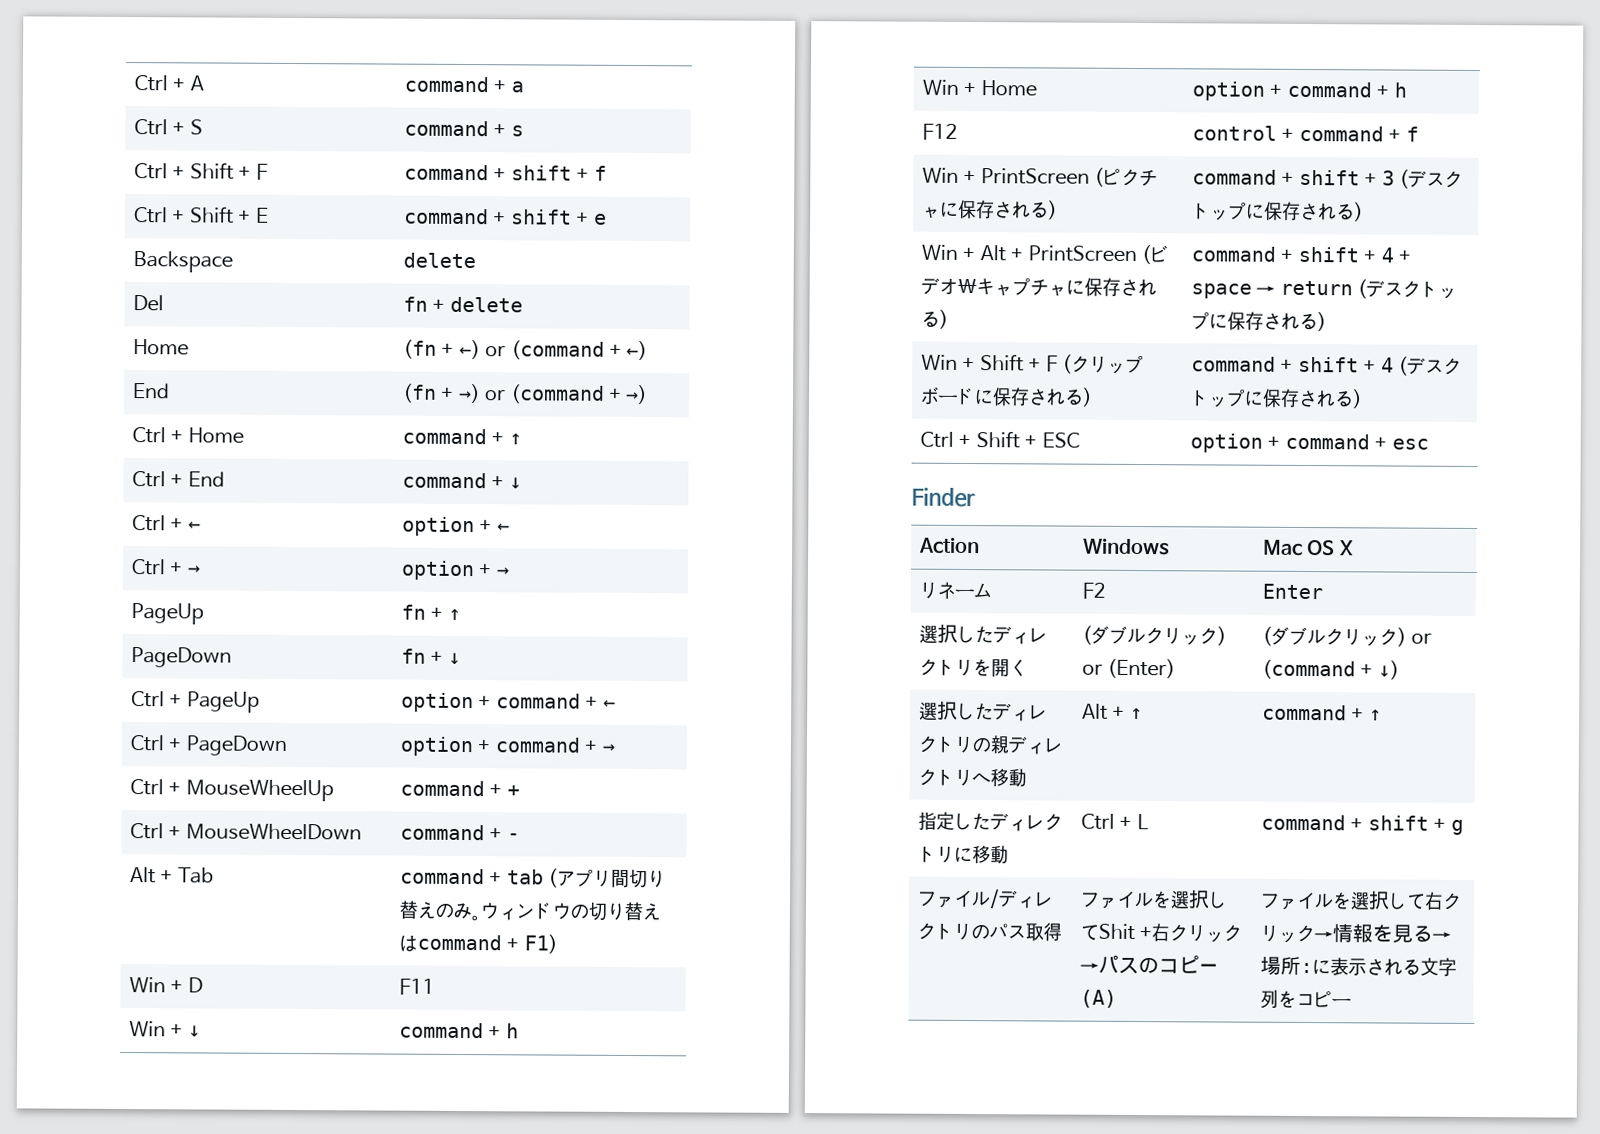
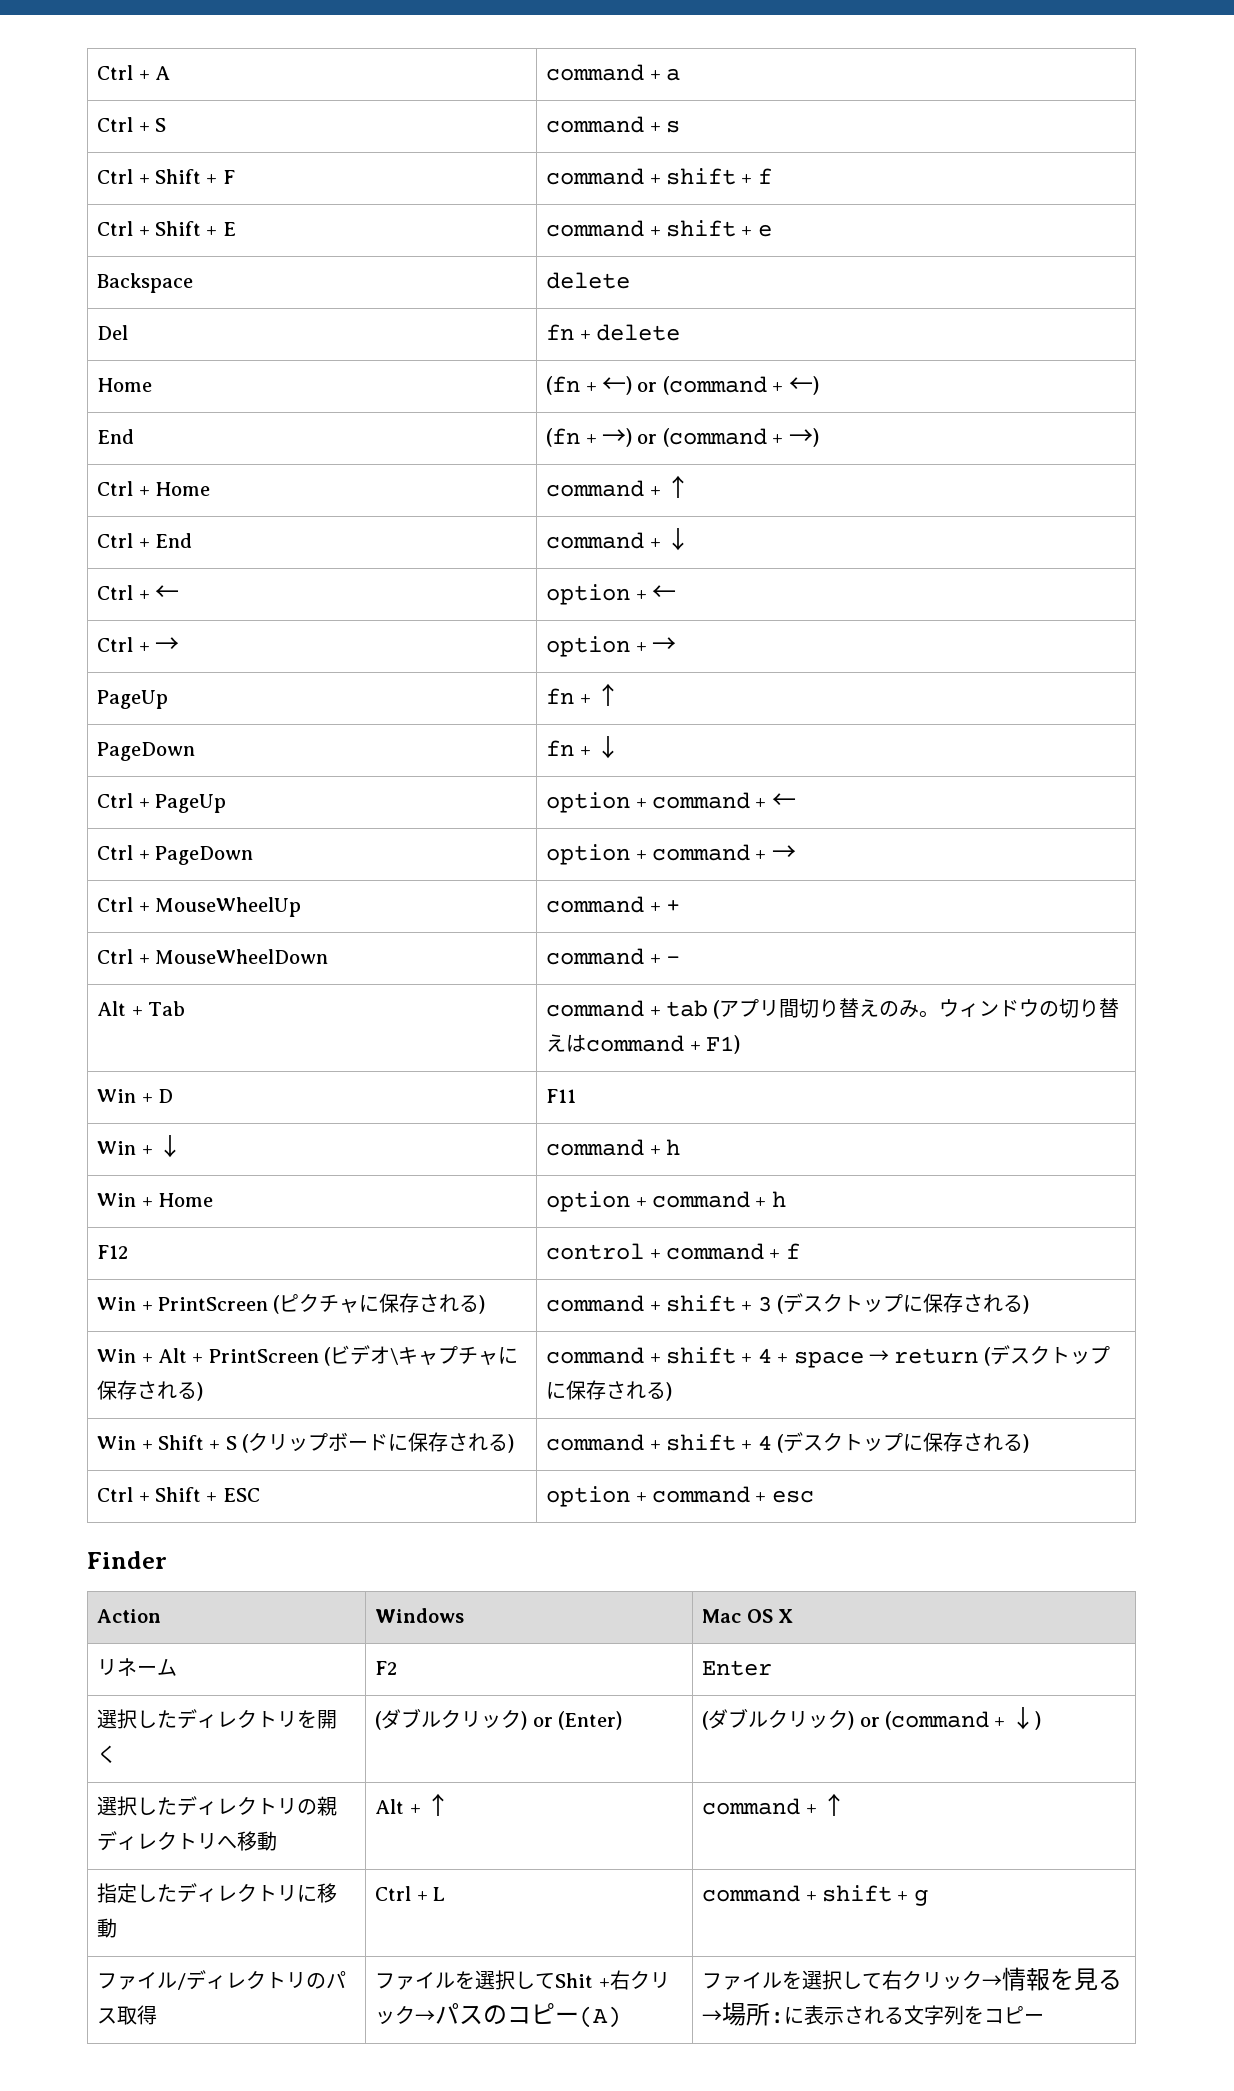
- Win + Shift + F (クリップボードに保存される) | command + shift + 4 (デスクトップに保存される)
+ Win + Shift + S (クリップボードに保存される) | command + shift + 4 (デスクトップに保存される)

